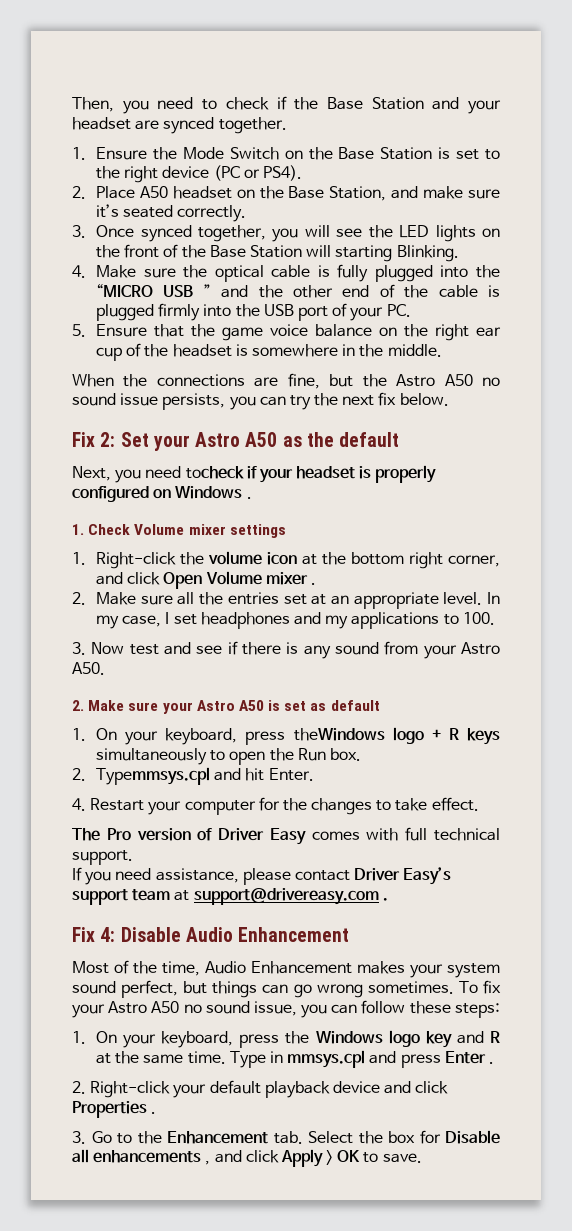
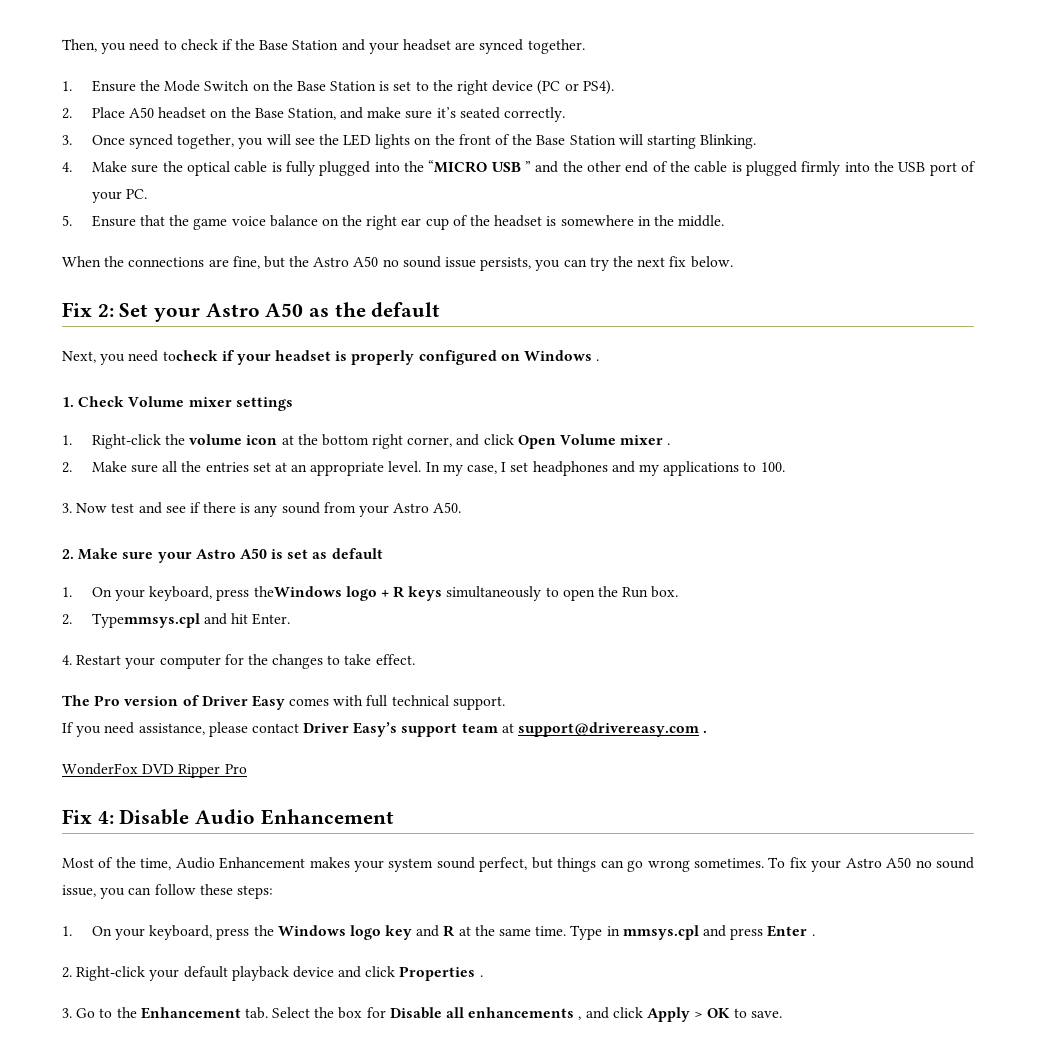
+ WonderFox DVD Ripper Pro

